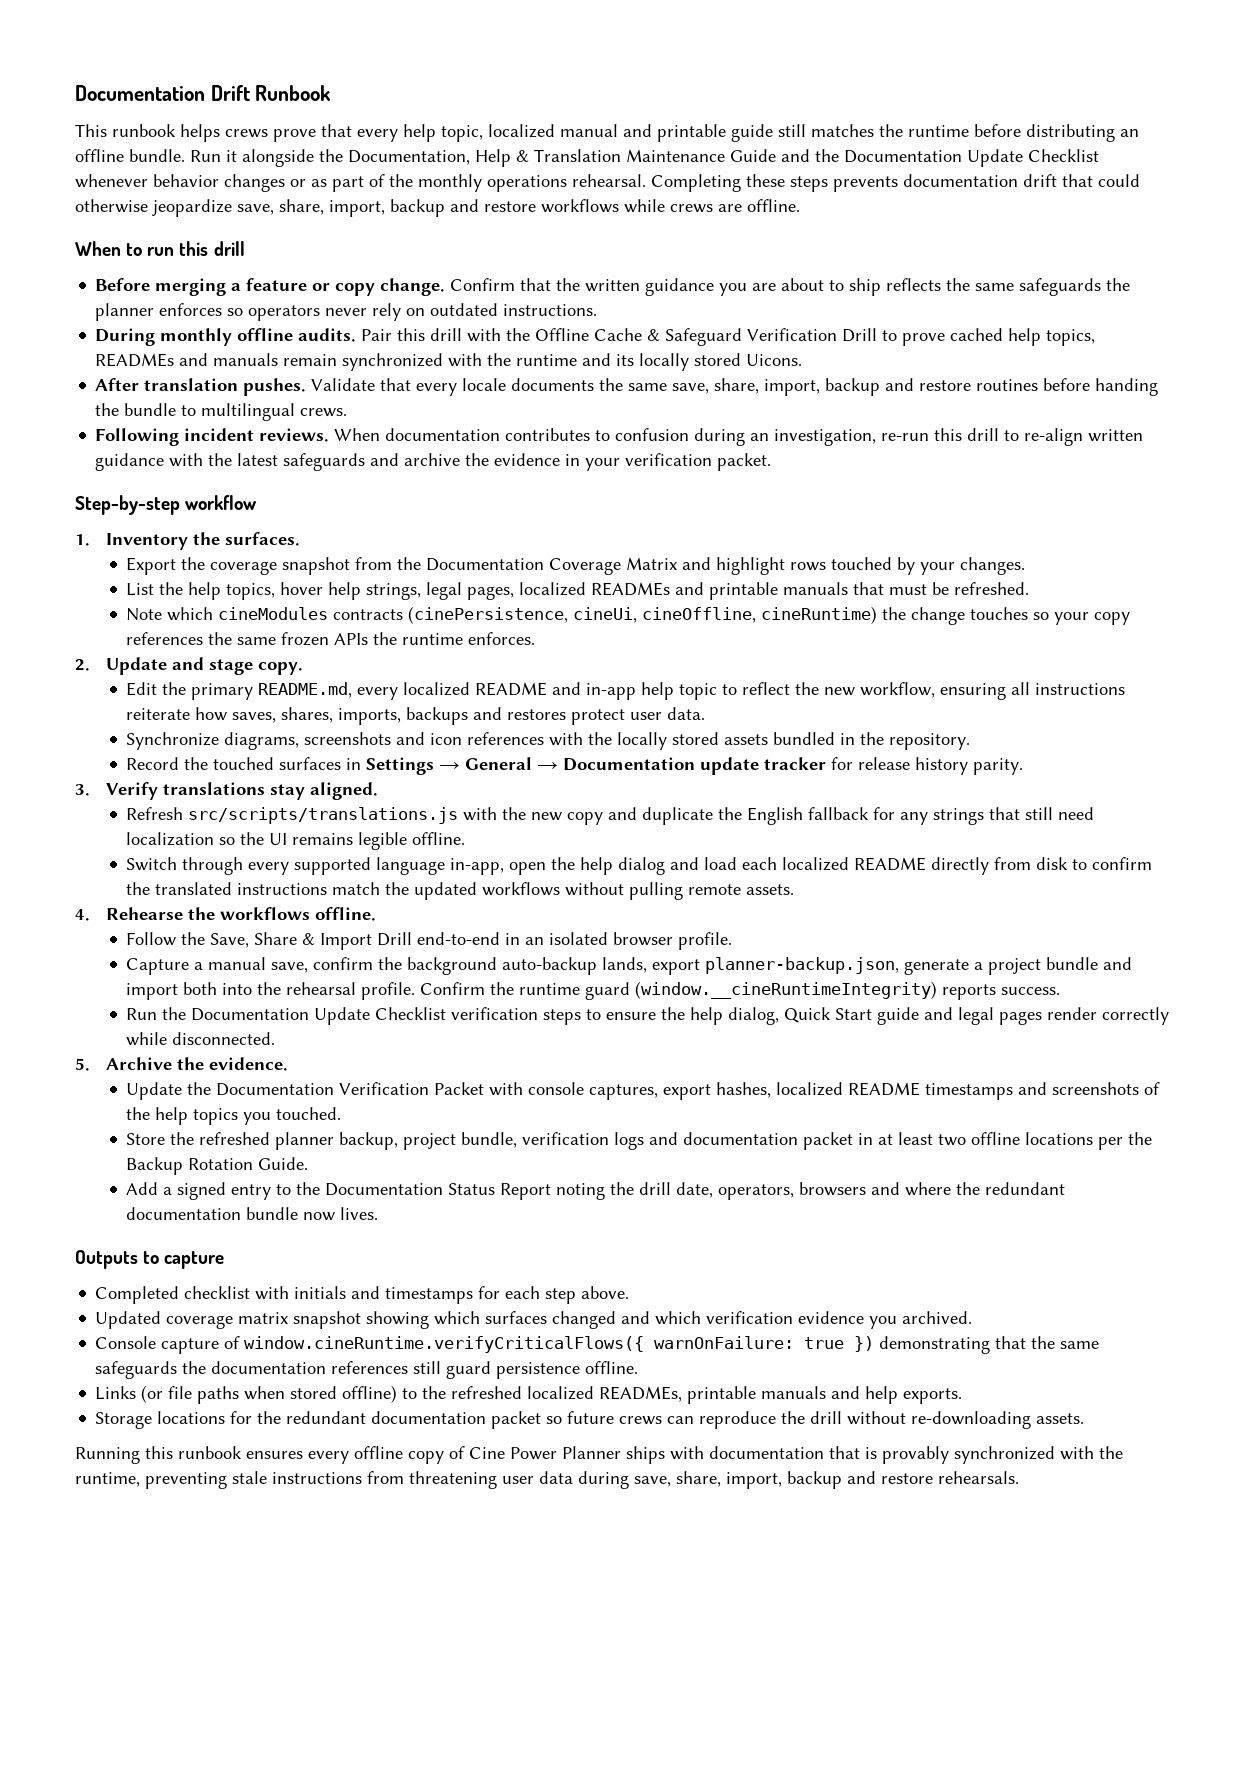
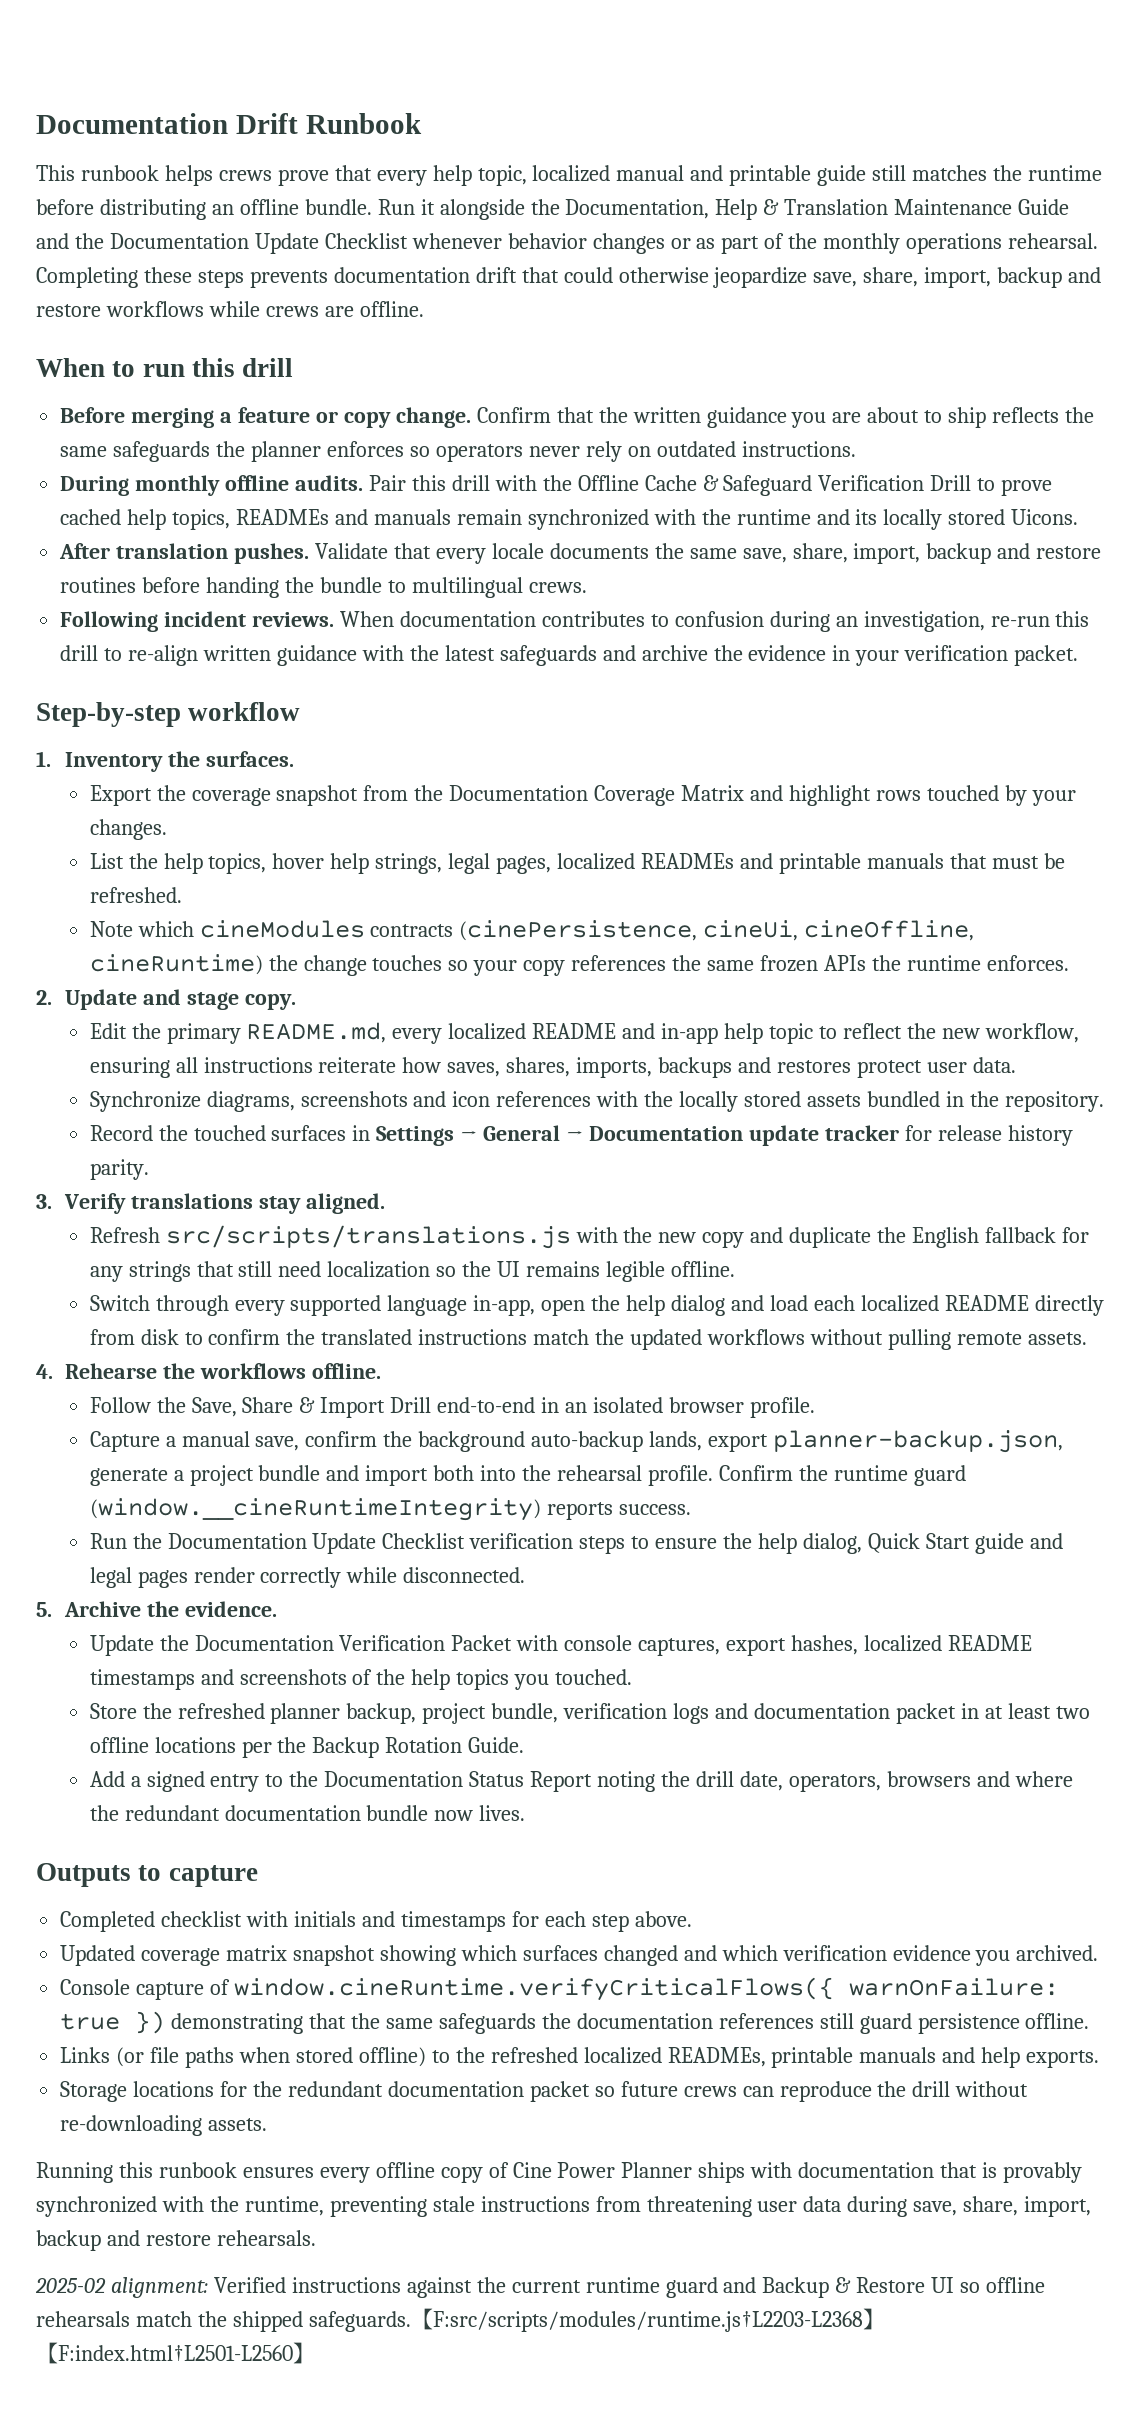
+ 2025-02 alignment: Verified instructions against the current runtime guard and Backup & Restore UI so offline rehearsals match the shipped safeguards.【F:src/scripts/modules/runtime.js†L2203-L2368】【F:index.html†L2501-L2560】

